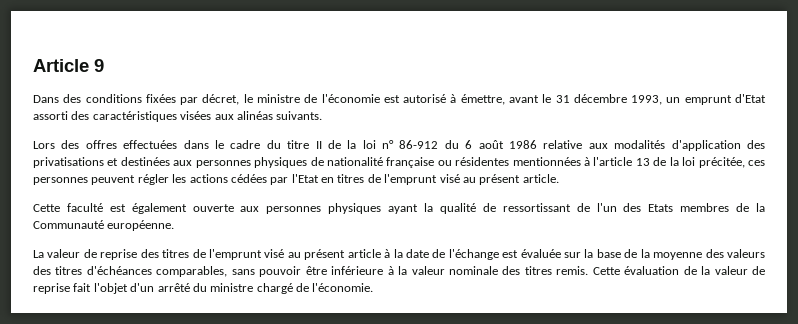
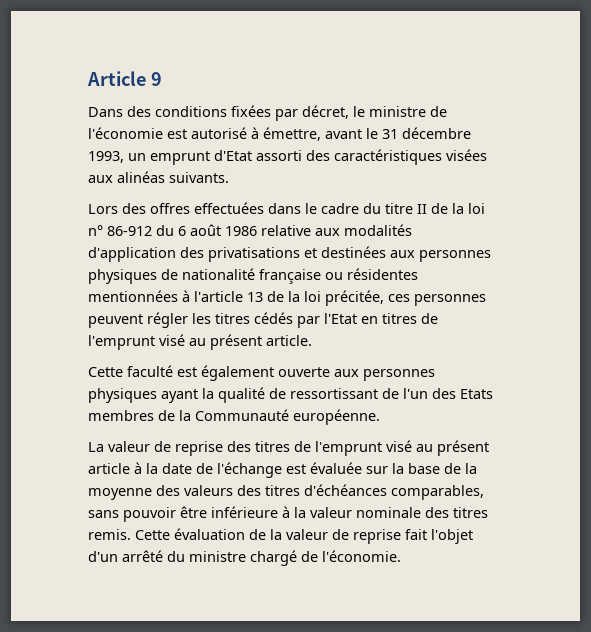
- Lors des offres effectuées dans le cadre du titre II de la loi n° 86-912 du 6 août 1986 relative aux modalités d'application des privatisations et destinées aux personnes physiques de nationalité française ou résidentes mentionnées à l'article 13 de la loi précitée, ces personnes peuvent régler les actions cédées par l'Etat en titres de l'emprunt visé au présent article.
+ Lors des offres effectuées dans le cadre du titre II de la loi n° 86-912 du 6 août 1986 relative aux modalités d'application des privatisations et destinées aux personnes physiques de nationalité française ou résidentes mentionnées à l'article 13 de la loi précitée, ces personnes peuvent régler les titres cédés par l'Etat en titres de l'emprunt visé au présent article.

